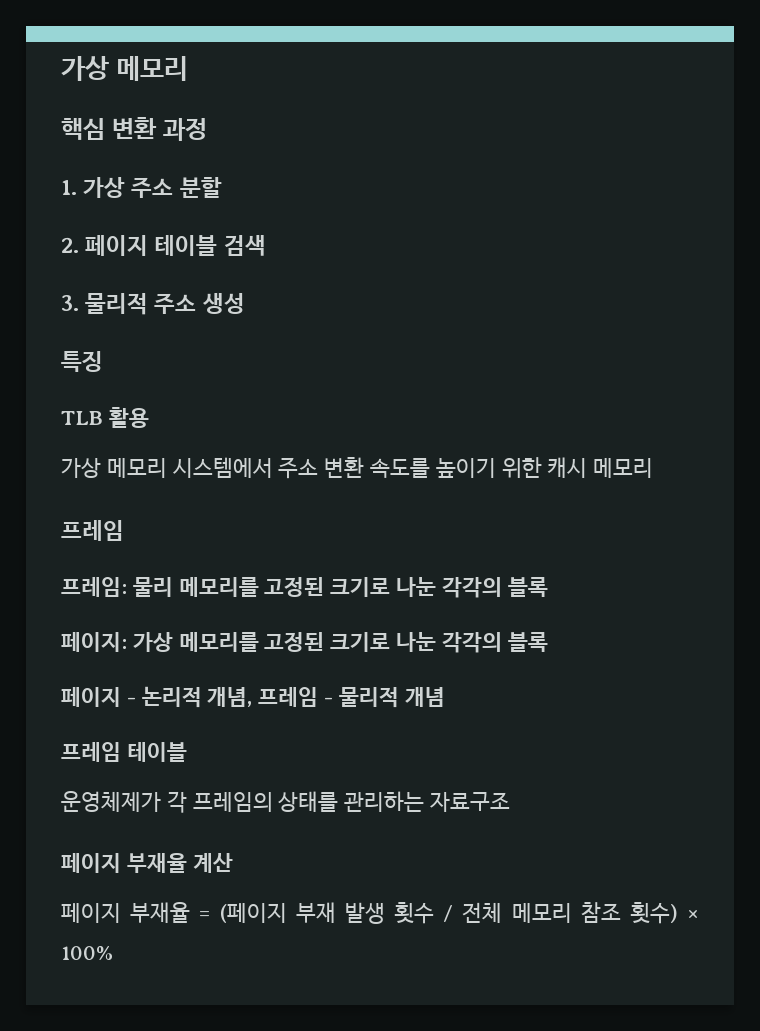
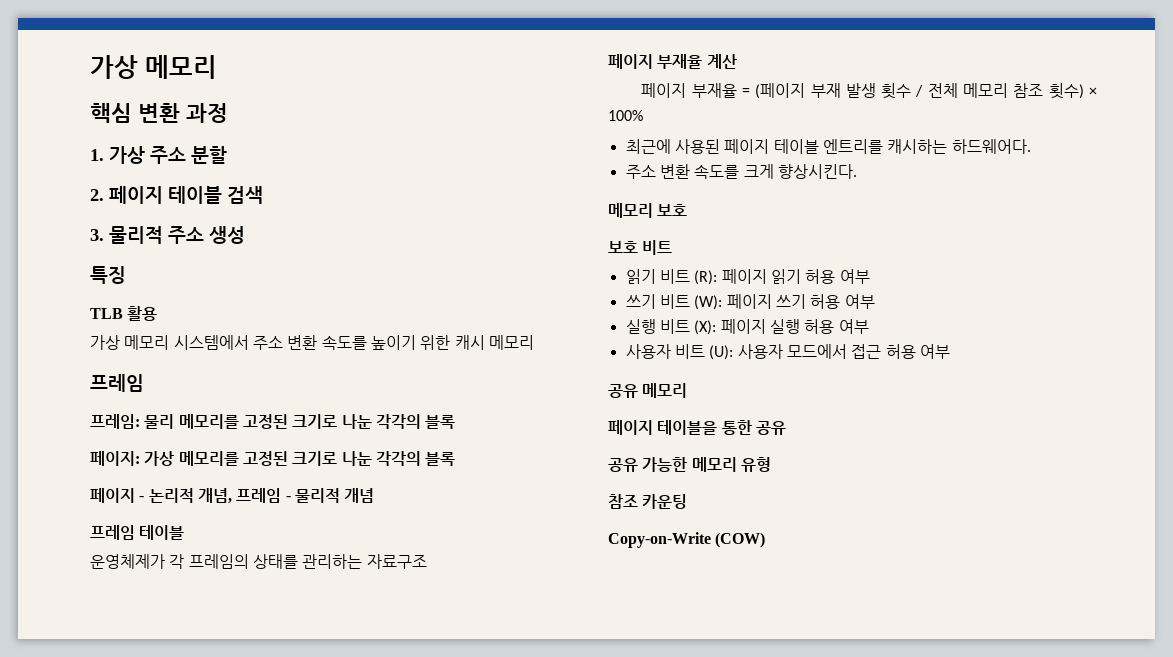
+ 최근에 사용된 페이지 테이블 엔트리를 캐시하는 하드웨어다.
+ 주소 변환 속도를 크게 향상시킨다.
+ 메모리 보호
+ 보호 비트
+ 읽기 비트 (R): 페이지 읽기 허용 여부
+ 쓰기 비트 (W): 페이지 쓰기 허용 여부
+ 실행 비트 (X): 페이지 실행 허용 여부
+ 사용자 비트 (U): 사용자 모드에서 접근 허용 여부
+ 공유 메모리
+ 페이지 테이블을 통한 공유
+ 공유 가능한 메모리 유형
+ 참조 카운팅
+ Copy-on-Write (COW)

